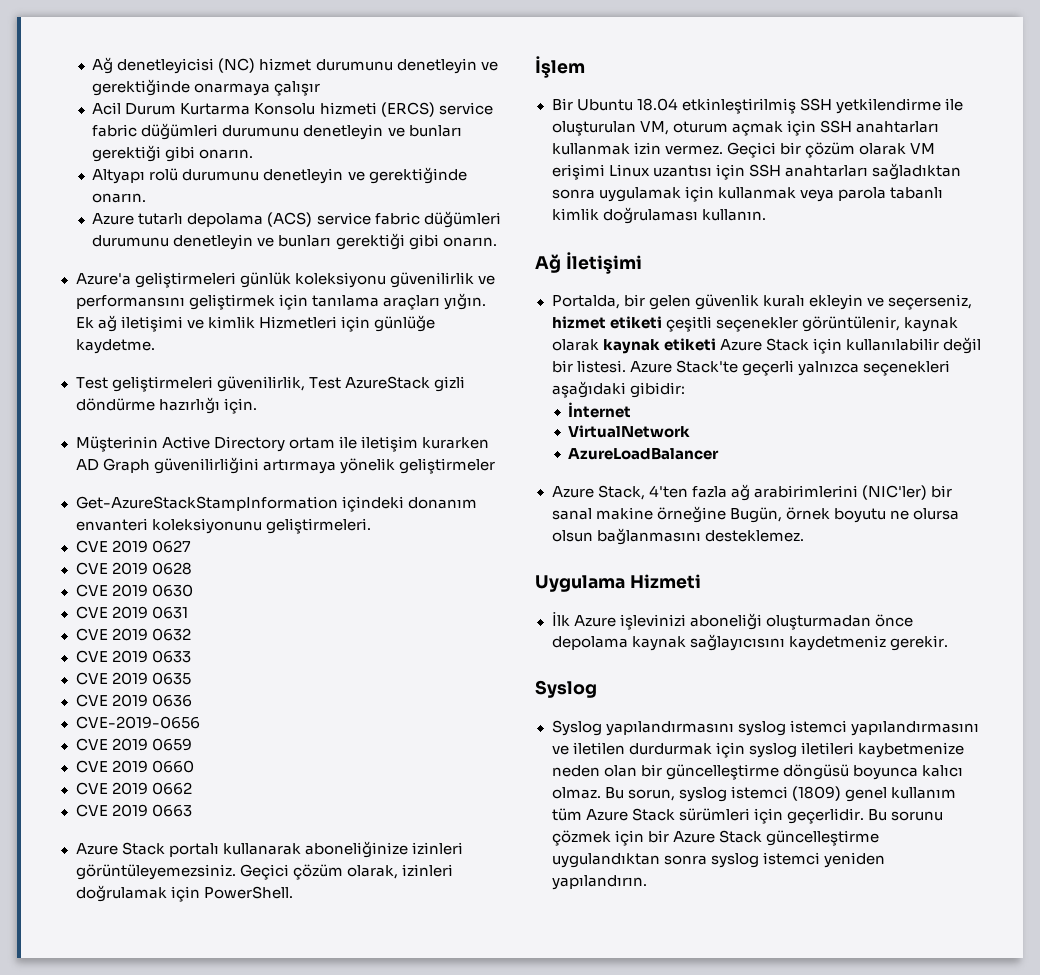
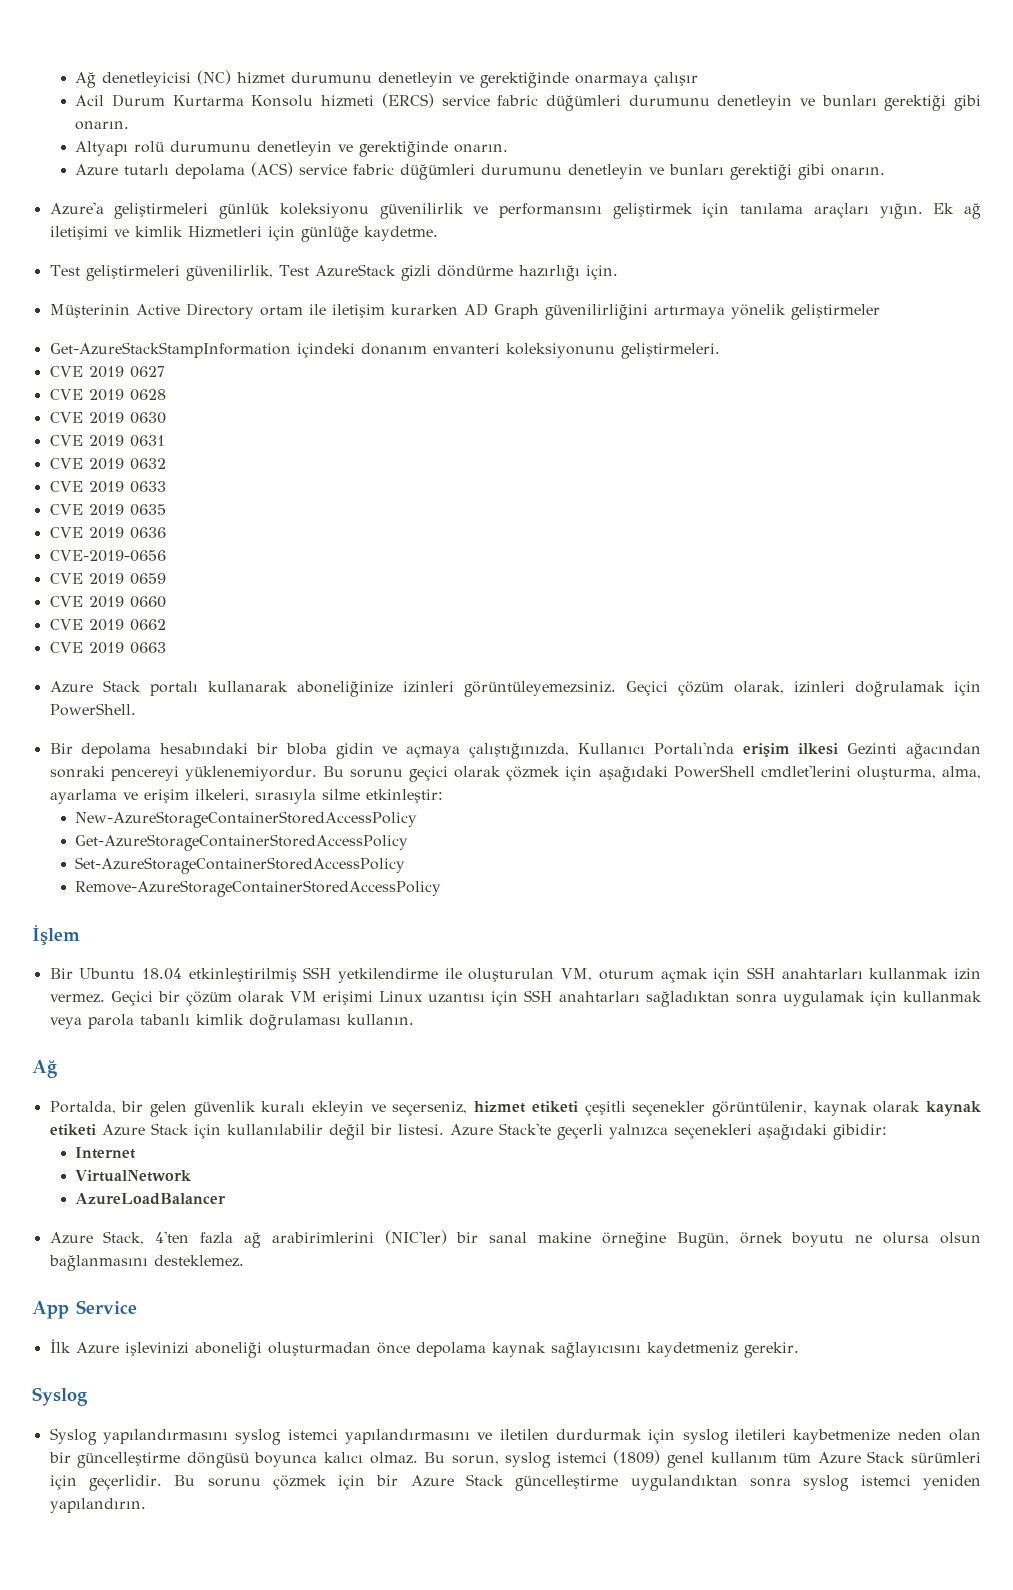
+ Bir depolama hesabındaki bir bloba gidin ve açmaya çalıştığınızda, Kullanıcı Portalı'nda erişim ilkesi Gezinti ağacından sonraki pencereyi yüklenemiyordur. Bu sorunu geçici olarak çözmek için aşağıdaki PowerShell cmdlet'lerini oluşturma, alma, ayarlama ve erişim ilkeleri, sırasıyla silme etkinleştir:
+ New-AzureStorageContainerStoredAccessPolicy
+ Get-AzureStorageContainerStoredAccessPolicy
+ Set-AzureStorageContainerStoredAccessPolicy
+ Remove-AzureStorageContainerStoredAccessPolicy
  Geçici bir çözüm olarak VM erişimi Linux uzantısı için SSH anahtarları sağladıktan sonra uygulamak için kullanmak veya parola tabanlı kimlik doğrulaması kullanın.
- Ağ İletişimi
+ Ağ
- İnternet
+ Internet
- Uygulama Hizmeti
+ App Service

